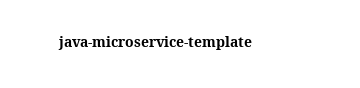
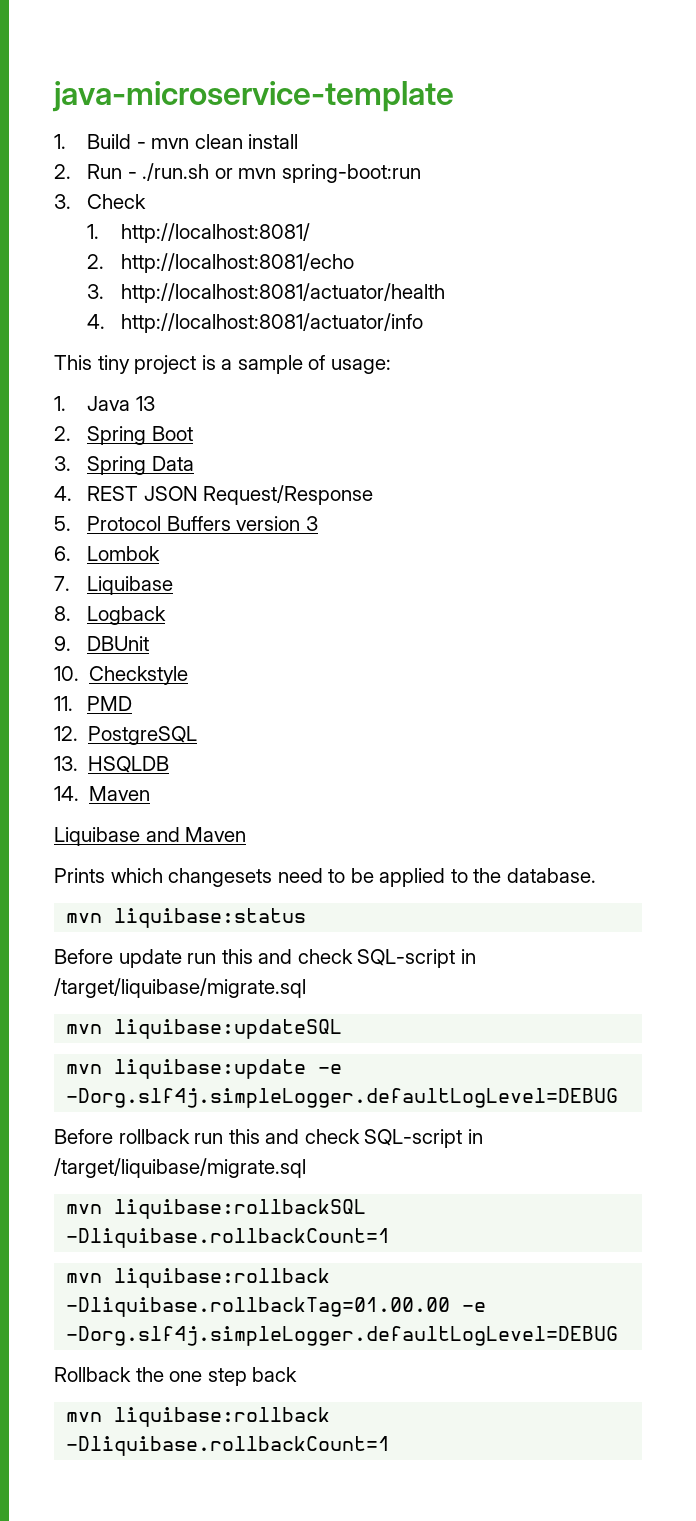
+ 1. Build - mvn clean install
+ 2. Run - ./run.sh or mvn spring-boot:run
+ 3. Check
+ 1. http://localhost:8081/
+ 2. http://localhost:8081/echo
+ 3. http://localhost:8081/actuator/health
+ 4. http://localhost:8081/actuator/info
+ This tiny project is a sample of usage:
+ 1. Java 13
+ 2. Spring Boot
+ 3. Spring Data
+ 4. REST JSON Request/Response
+ 5. Protocol Buffers version 3
+ 6. Lombok
+ 7. Liquibase
+ 8. Logback
+ 9. DBUnit
+ 10. Checkstyle
+ 11. PMD
+ 12. PostgreSQL
+ 13. HSQLDB
+ 14. Maven
+ Liquibase and Maven
+ Prints which changesets need to be applied to the database.
+ mvn liquibase:status
+ Before update run this and check SQL-script in /target/liquibase/migrate.sql
+ mvn liquibase:updateSQL
+ mvn liquibase:update -e -Dorg.slf4j.simpleLogger.defaultLogLevel=DEBUG
+ Before rollback run this and check SQL-script in /target/liquibase/migrate.sql
+ mvn liquibase:rollbackSQL -Dliquibase.rollbackCount=1
+ mvn liquibase:rollback -Dliquibase.rollbackTag=01.00.00 -e -Dorg.slf4j.simpleLogger.defaultLogLevel=DEBUG
+ Rollback the one step back
+ mvn liquibase:rollback -Dliquibase.rollbackCount=1

